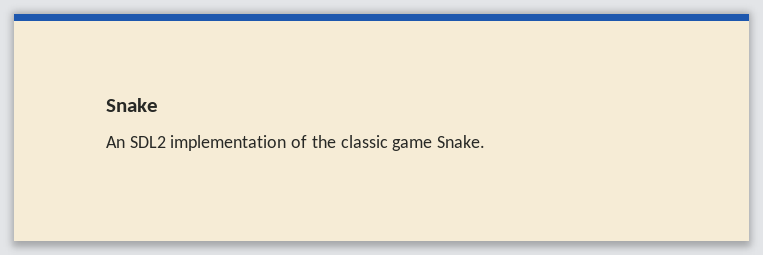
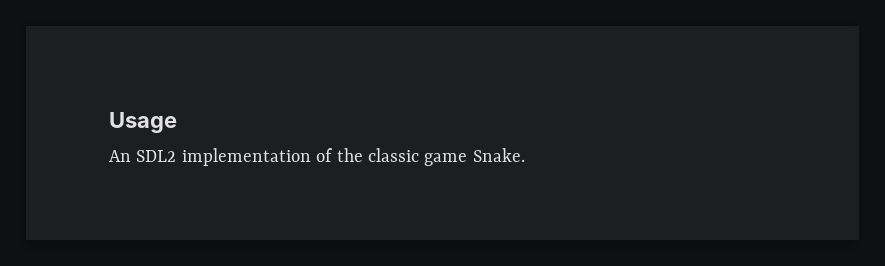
- Snake
+ Usage

